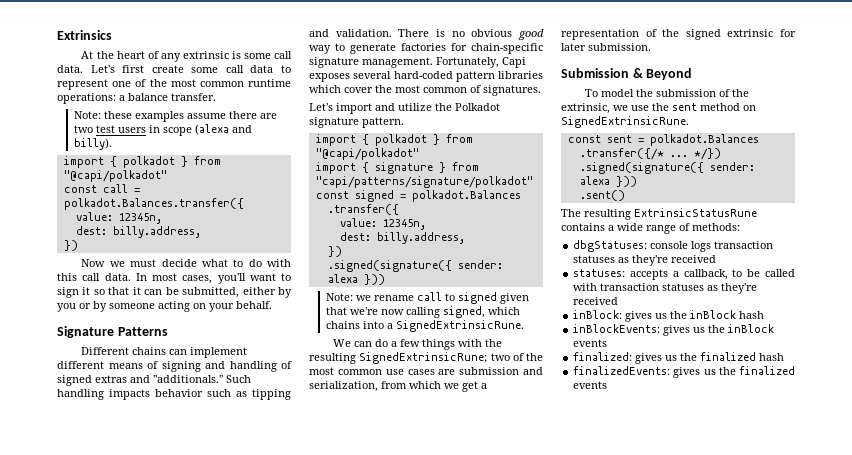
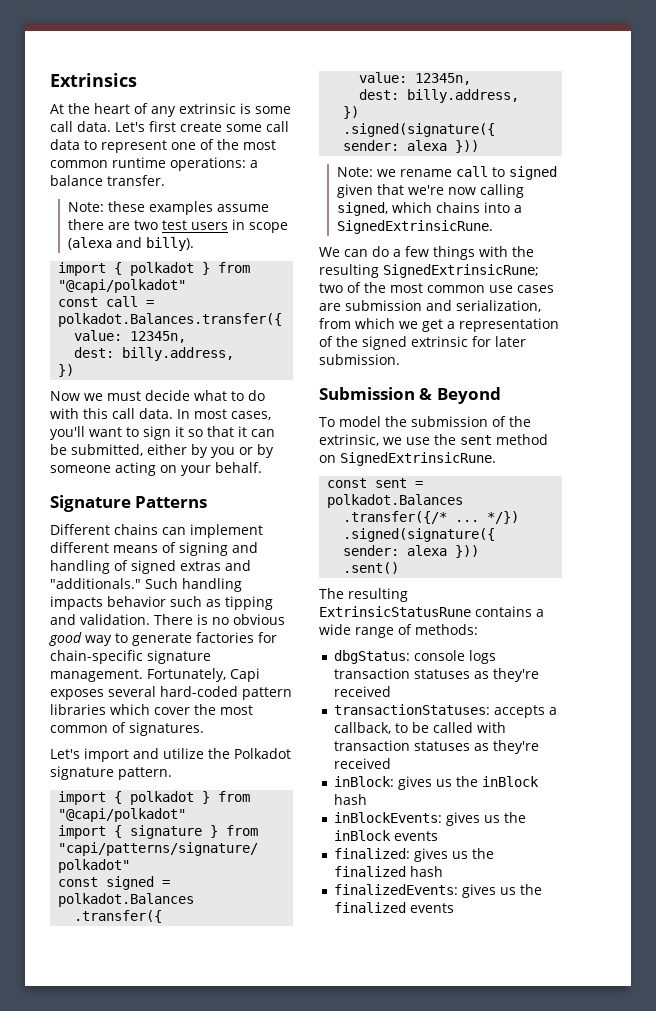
- dbgStatuses: console logs transaction statuses as they're received
+ dbgStatus: console logs transaction statuses as they're received
- statuses: accepts a callback, to be called with transaction statuses as they're received
+ transactionStatuses: accepts a callback, to be called with transaction statuses as they're received

